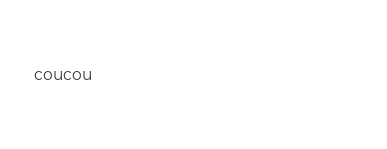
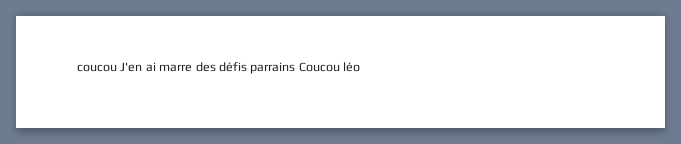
- coucou
+ coucou J'en ai marre des défis parrains Coucou léo

